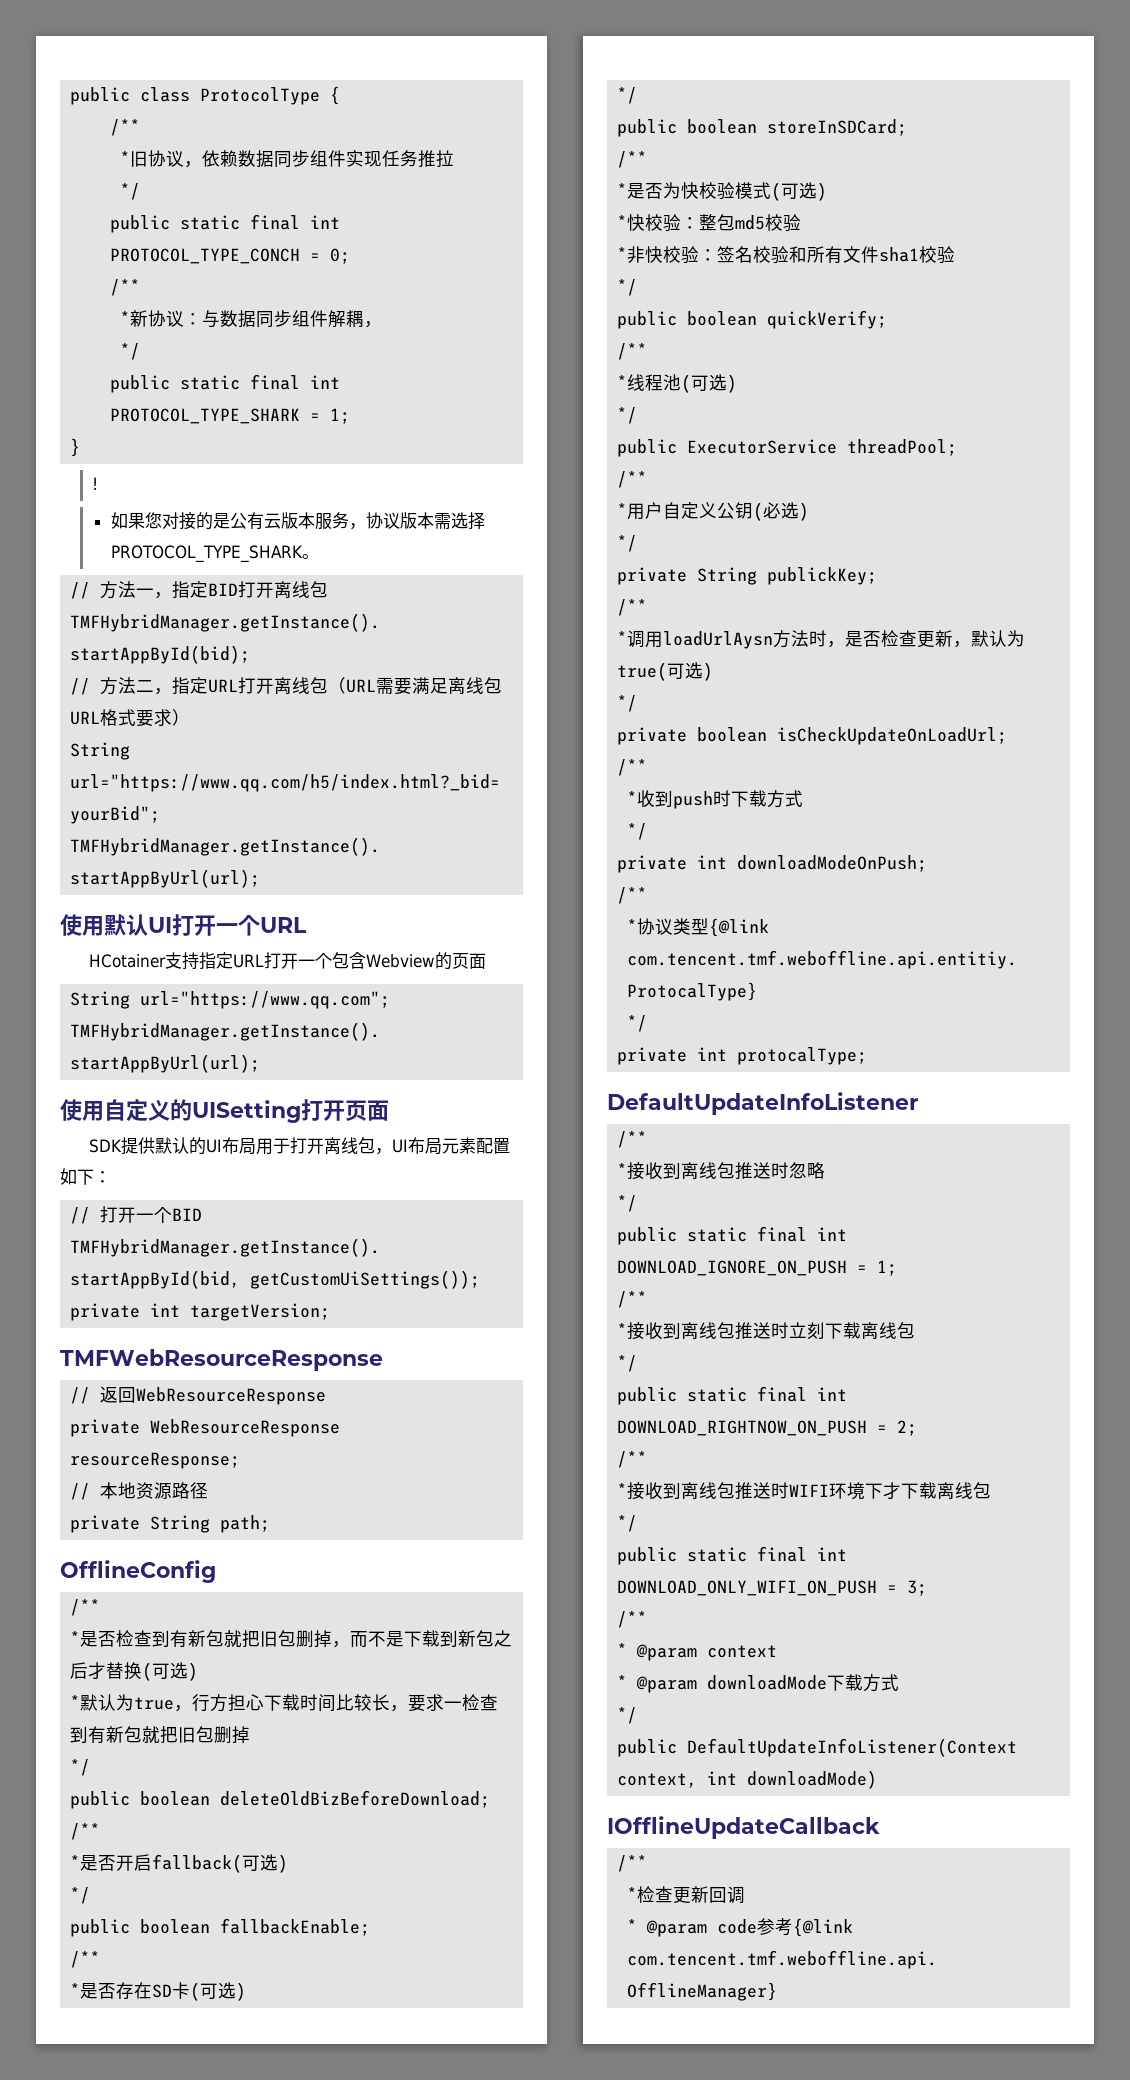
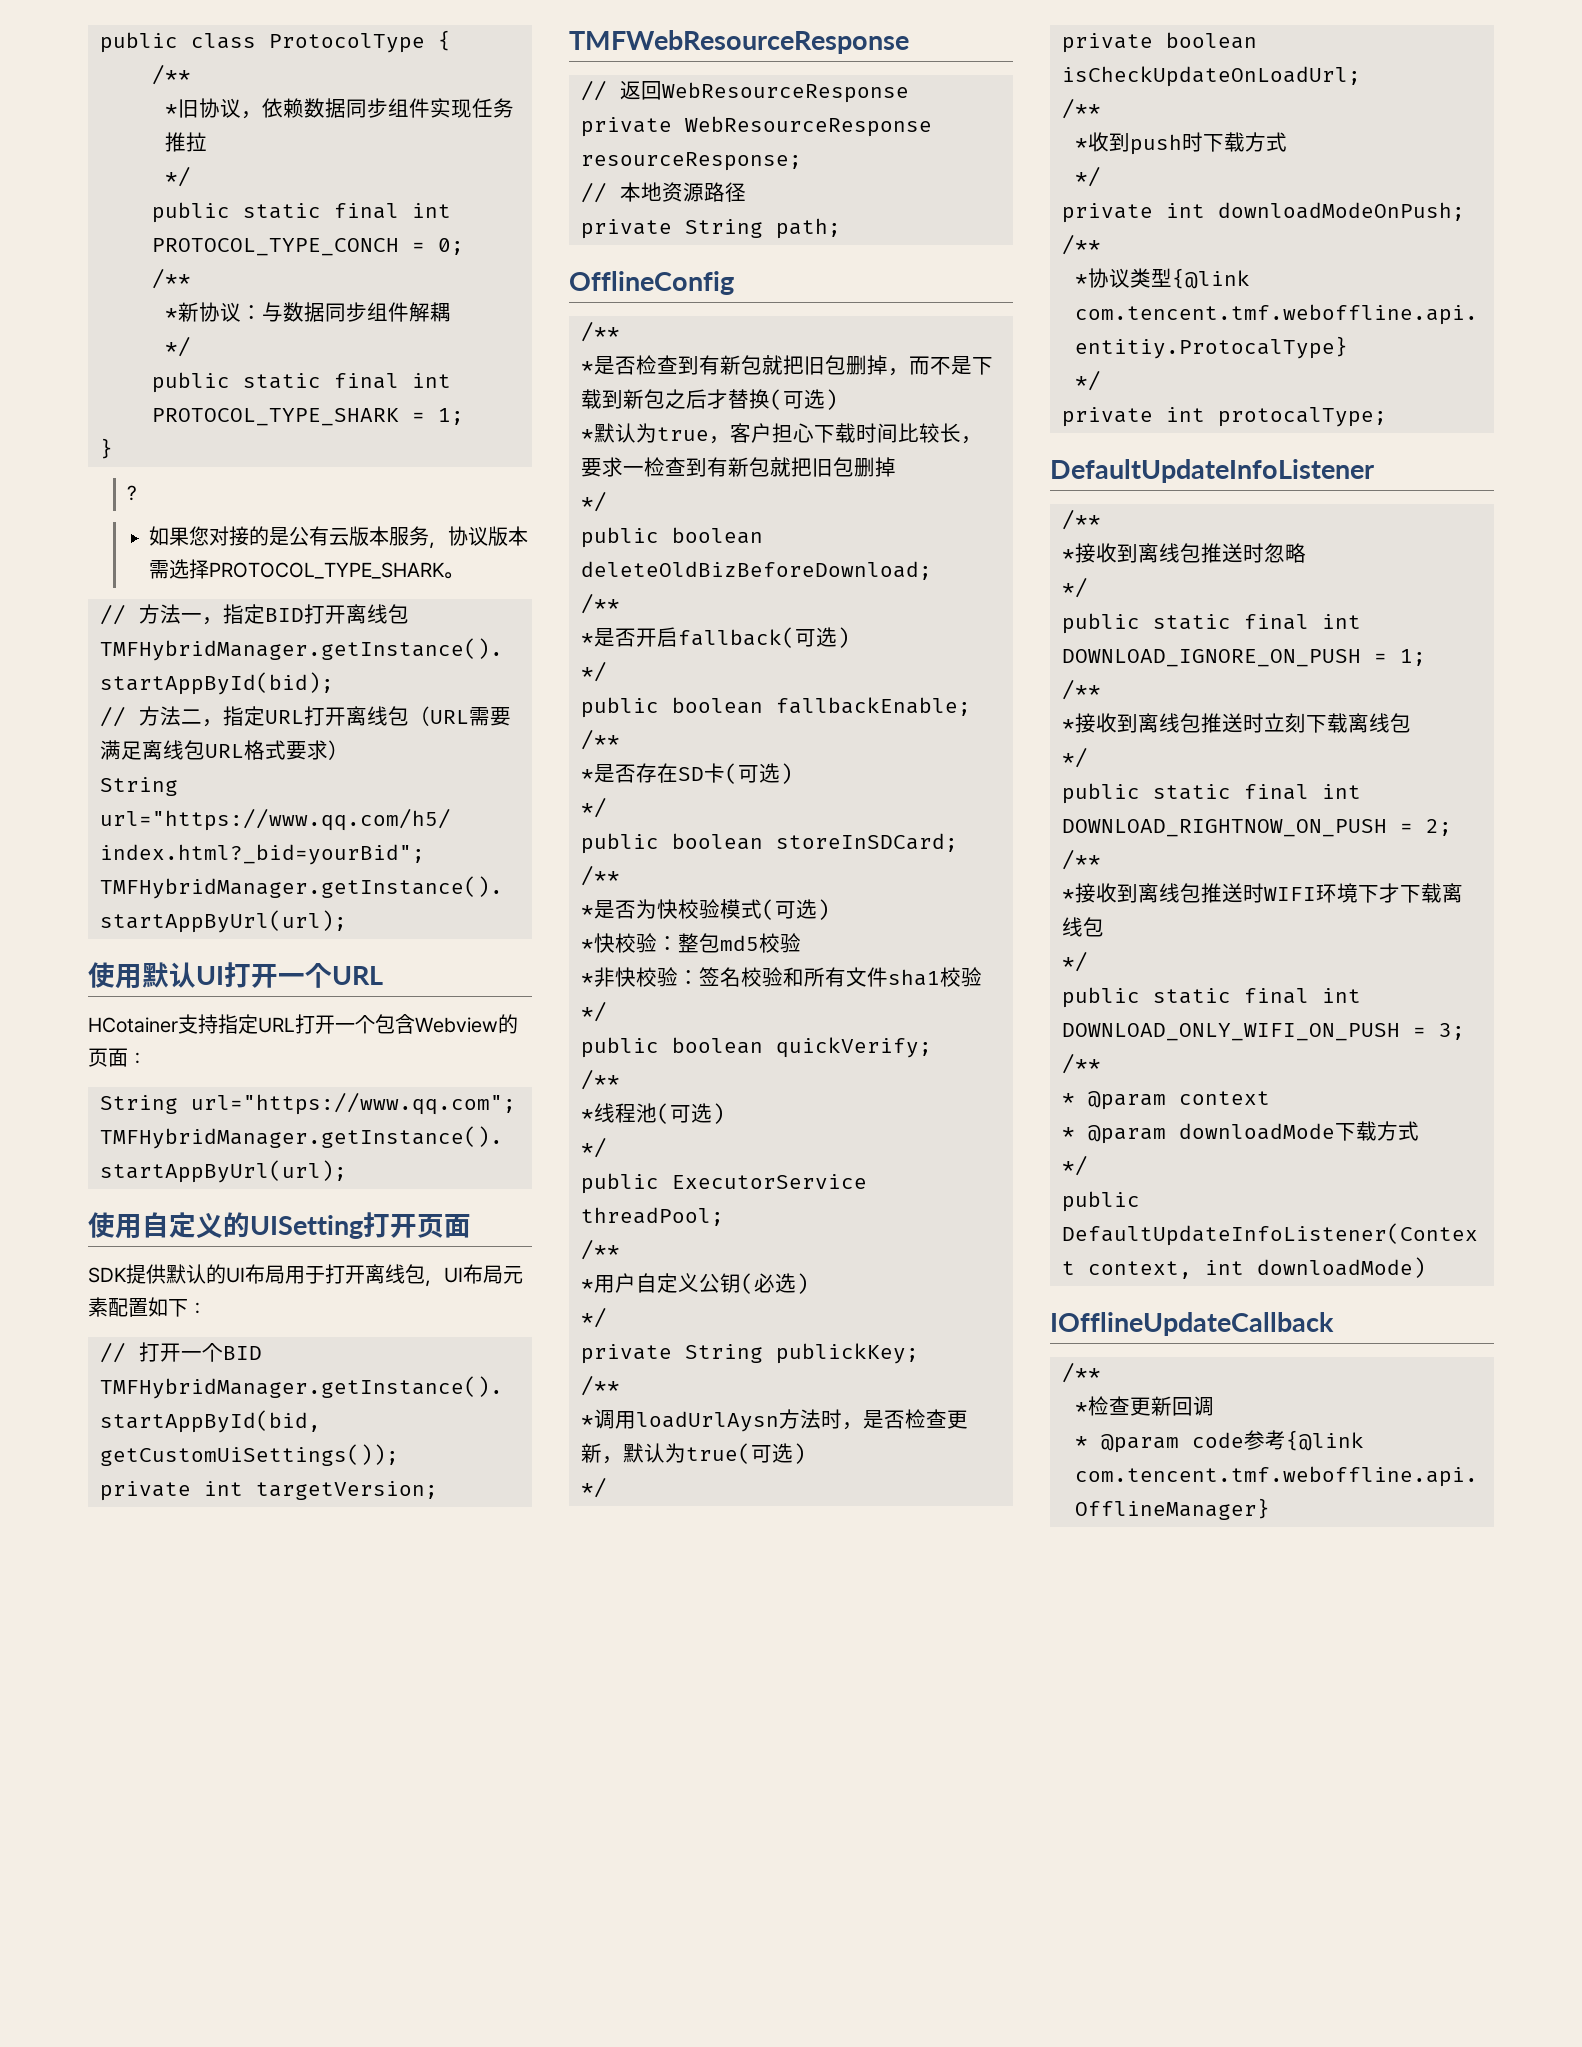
- *新协议：与数据同步组件解耦，
+ *新协议：与数据同步组件解耦
- !
+ ?
- HCotainer支持指定URL打开一个包含Webview的页面
+ HCotainer支持指定URL打开一个包含Webview的页面：
- *默认为true，行方担心下载时间比较长，要求一检查到有新包就把旧包删掉
+ *默认为true，客户担心下载时间比较长，要求一检查到有新包就把旧包删掉

